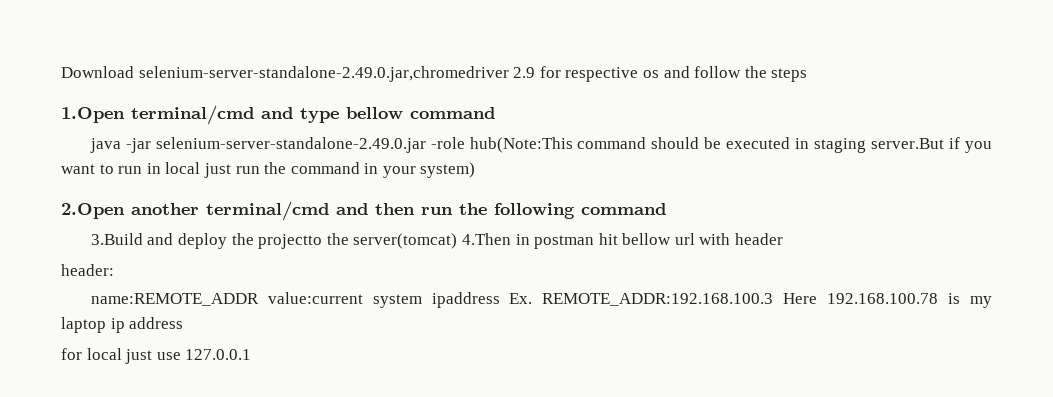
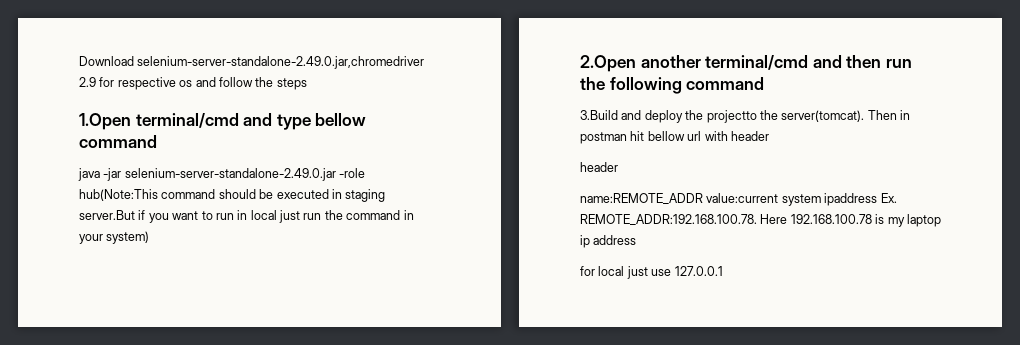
- 3.Build and deploy the projectto the server(tomcat) 4.Then in postman hit bellow url with header
- header:
+ 3.Build and deploy the projectto the server(tomcat). Then in postman hit bellow url with header
+ header
- name:REMOTE_ADDR value:current system ipaddress Ex. REMOTE_ADDR:192.168.100.3 Here 192.168.100.78 is my laptop ip address
+ name:REMOTE_ADDR value:current system ipaddress Ex. REMOTE_ADDR:192.168.100.78. Here 192.168.100.78 is my laptop ip address

